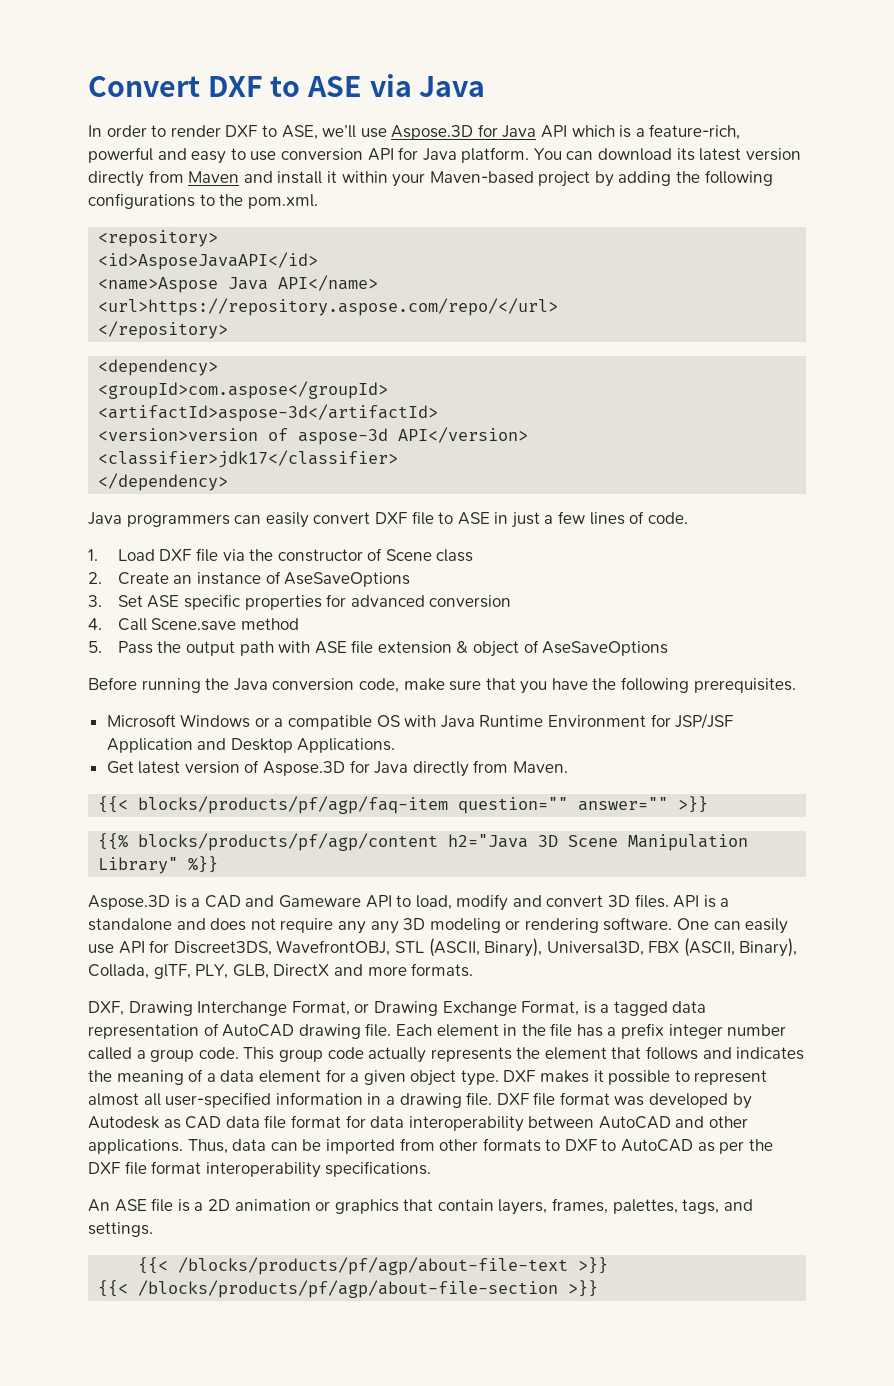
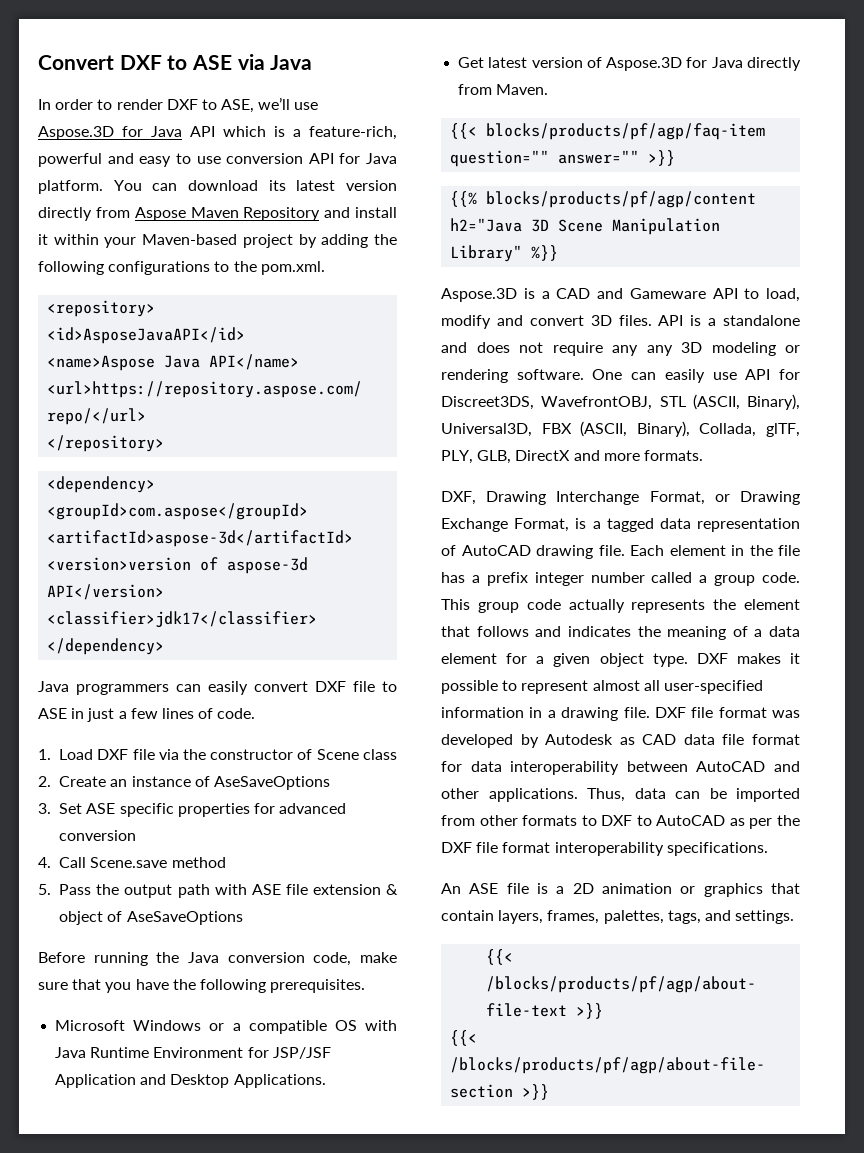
- You can download its latest version directly from Maven and install it within your Maven-based project by adding the following configurations to the pom.xml.
+ You can download its latest version directly from Aspose Maven Repository and install it within your Maven-based project by adding the following configurations to the pom.xml.

